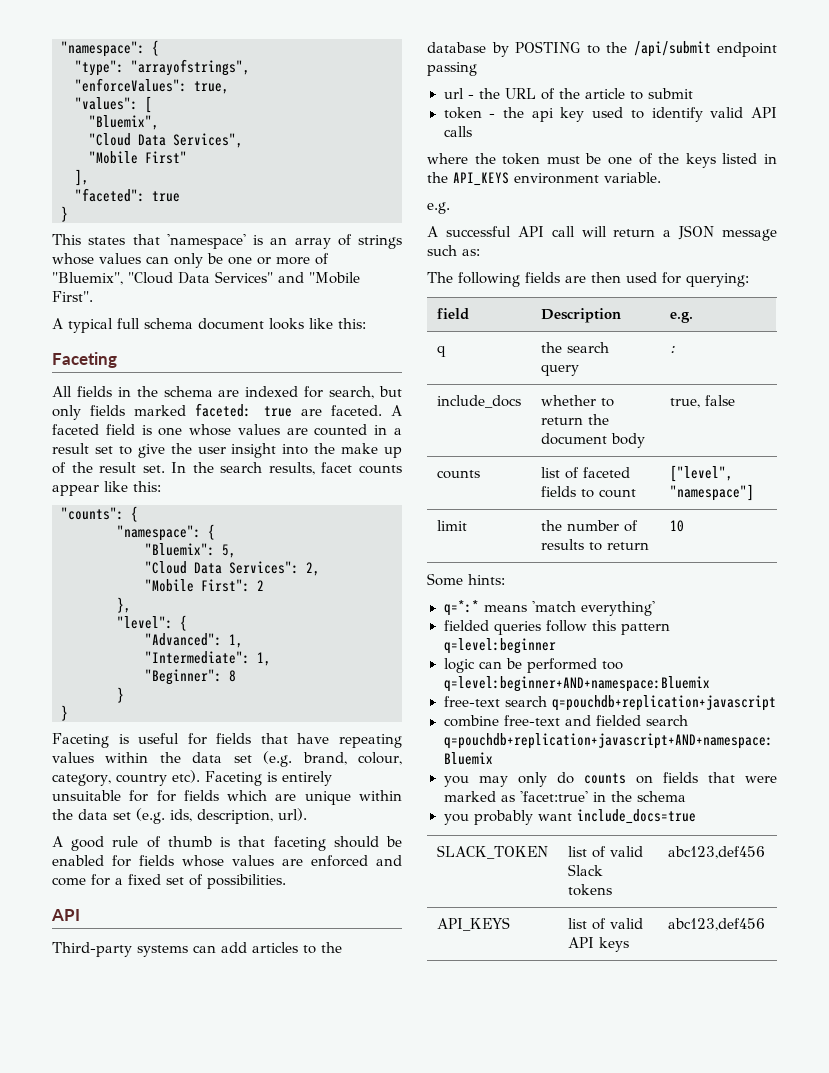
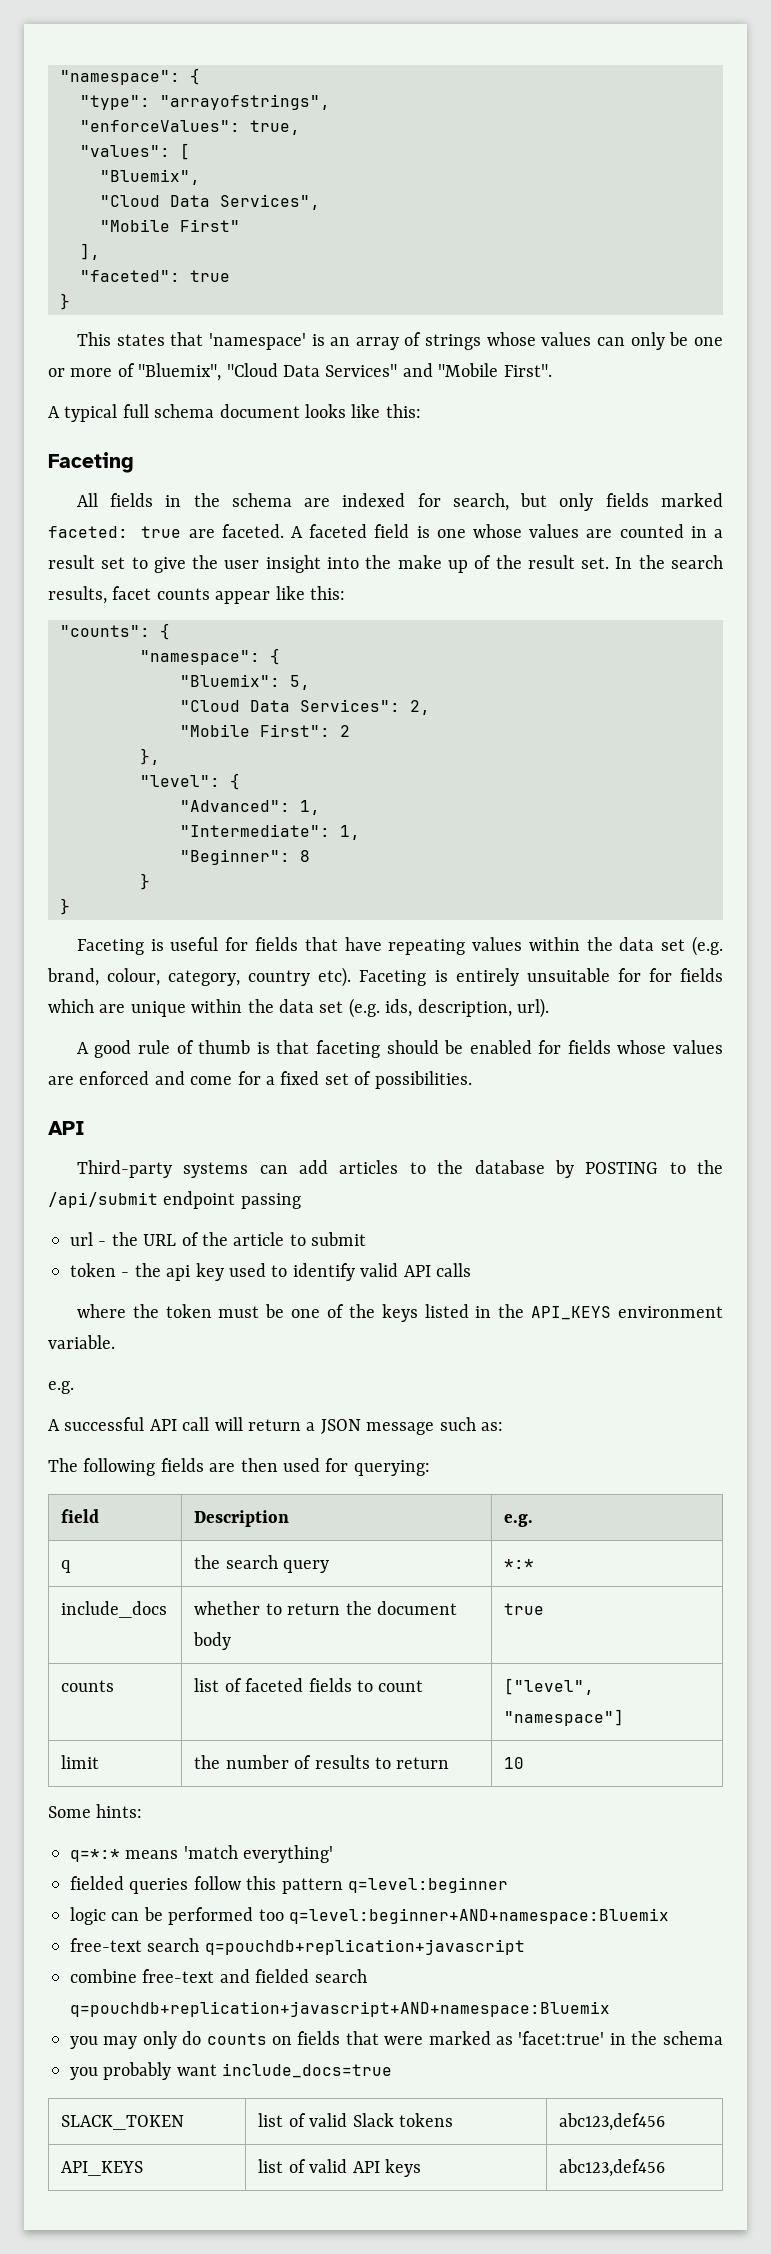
- q | the search query | :
+ q | the search query | *:*
- include_docs | whether to return the document body | true, false
+ include_docs | whether to return the document body | true

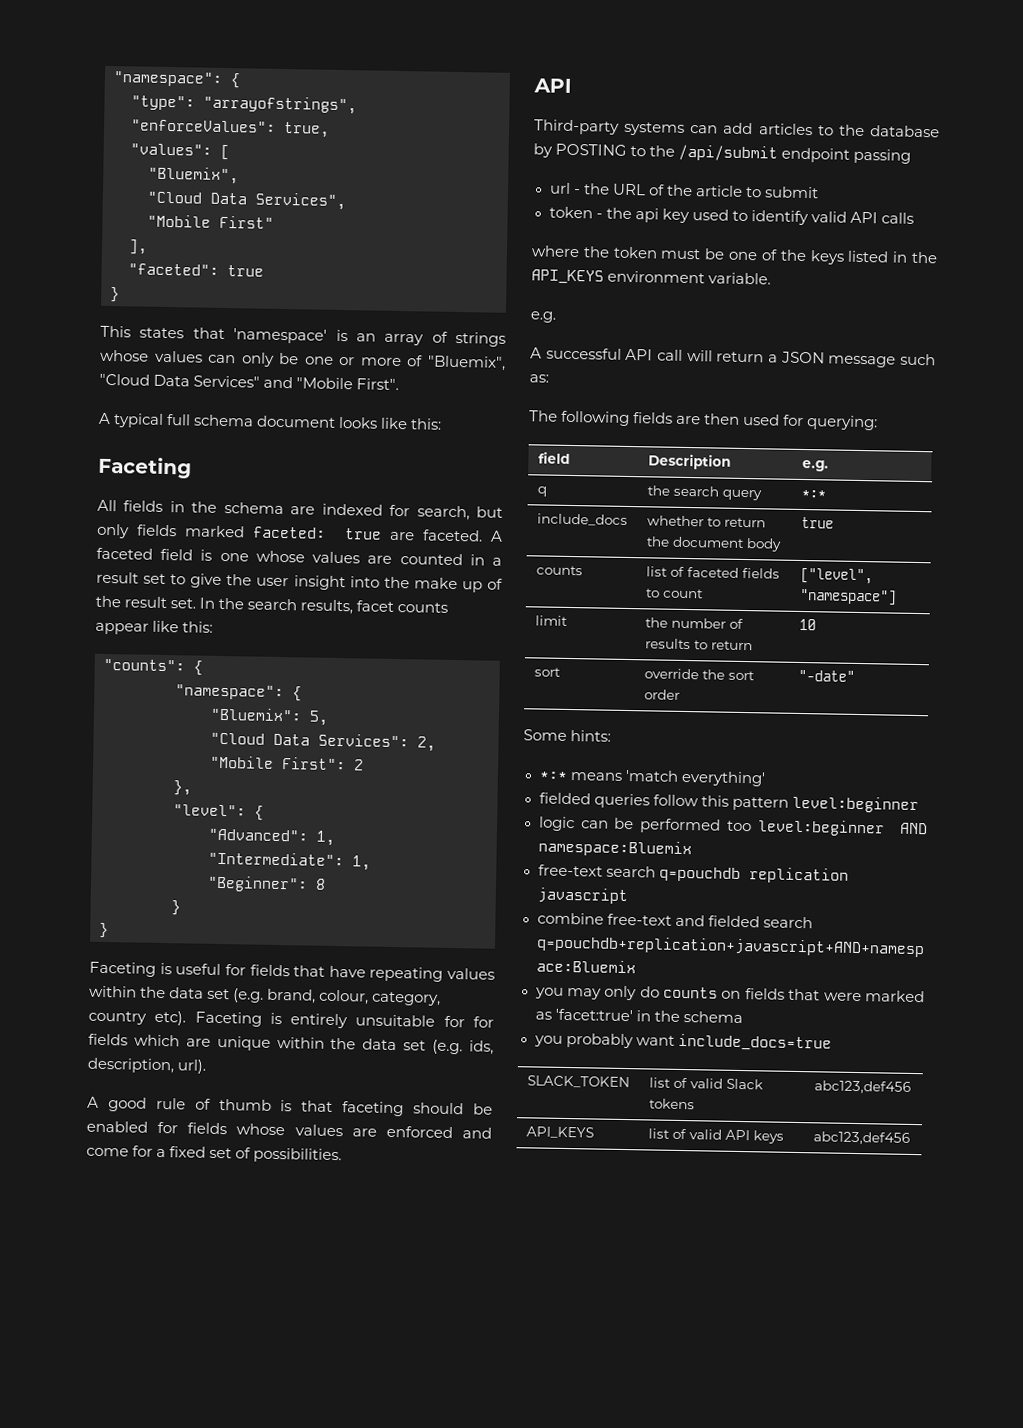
+ sort | override the sort order | "-date"
- q=*:* means 'match everything'
+ *:* means 'match everything'
- fielded queries follow this pattern q=level:beginner
+ fielded queries follow this pattern level:beginner
- logic can be performed too q=level:beginner+AND+namespace:Bluemix
+ logic can be performed too level:beginner AND namespace:Bluemix
- free-text search q=pouchdb+replication+javascript
+ free-text search q=pouchdb replication javascript

